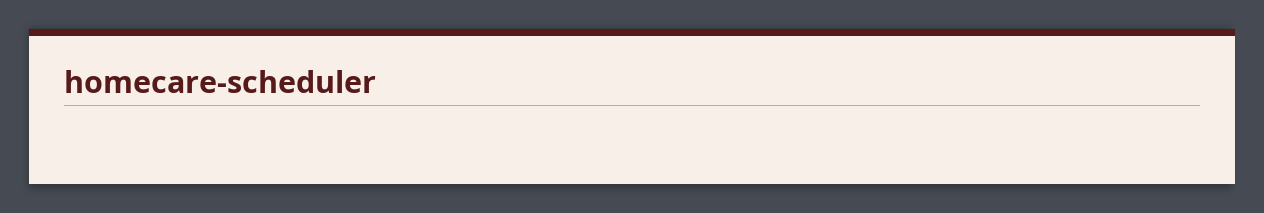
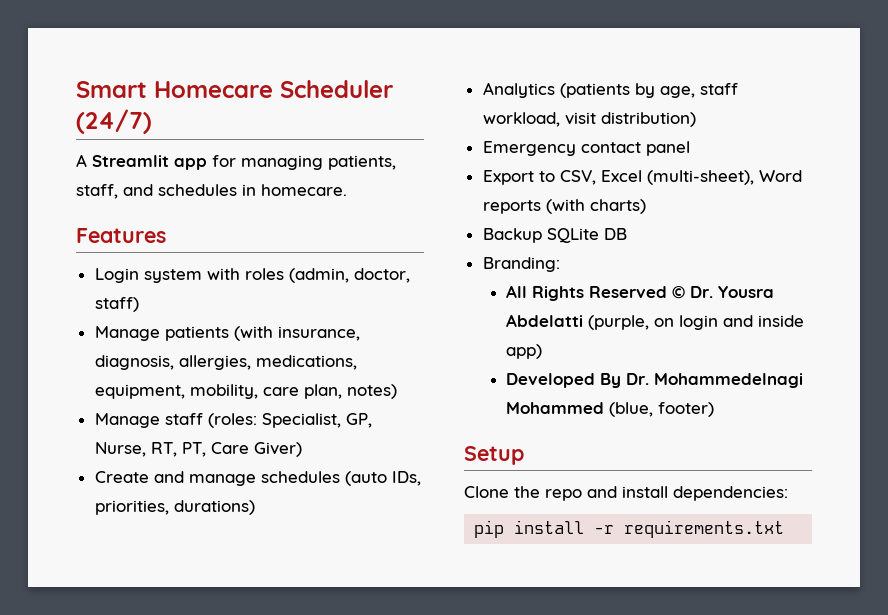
- homecare-scheduler
+ Smart Homecare Scheduler (24/7)
+ A Streamlit app for managing patients, staff, and schedules in homecare.
+ Features
+ Login system with roles (admin, doctor, staff)
+ Manage patients (with insurance, diagnosis, allergies, medications, equipment, mobility, care plan, notes)
+ Manage staff (roles: Specialist, GP, Nurse, RT, PT, Care Giver)
+ Create and manage schedules (auto IDs, priorities, durations)
+ Analytics (patients by age, staff workload, visit distribution)
+ Emergency contact panel
+ Export to CSV, Excel (multi-sheet), Word reports (with charts)
+ Backup SQLite DB
+ Branding:
+ All Rights Reserved © Dr. Yousra Abdelatti (purple, on login and inside app)
+ Developed By Dr. Mohammedelnagi Mohammed (blue, footer)
+ Setup
+ Clone the repo and install dependencies:
+ pip install -r requirements.txt

